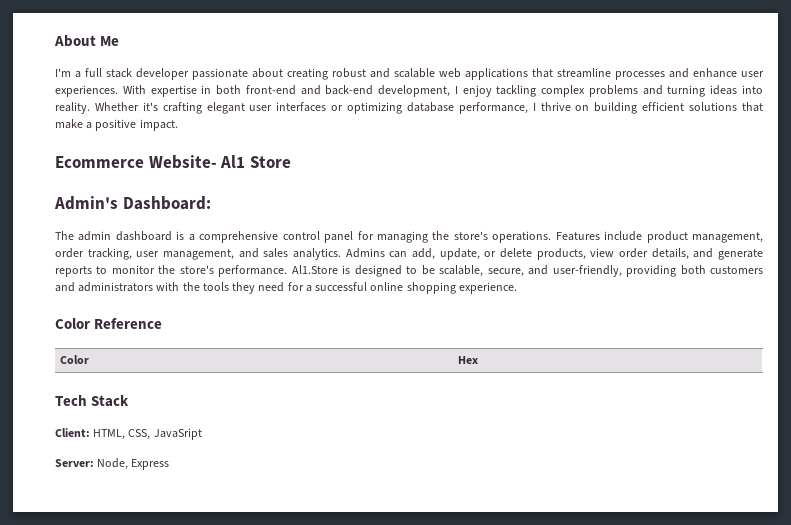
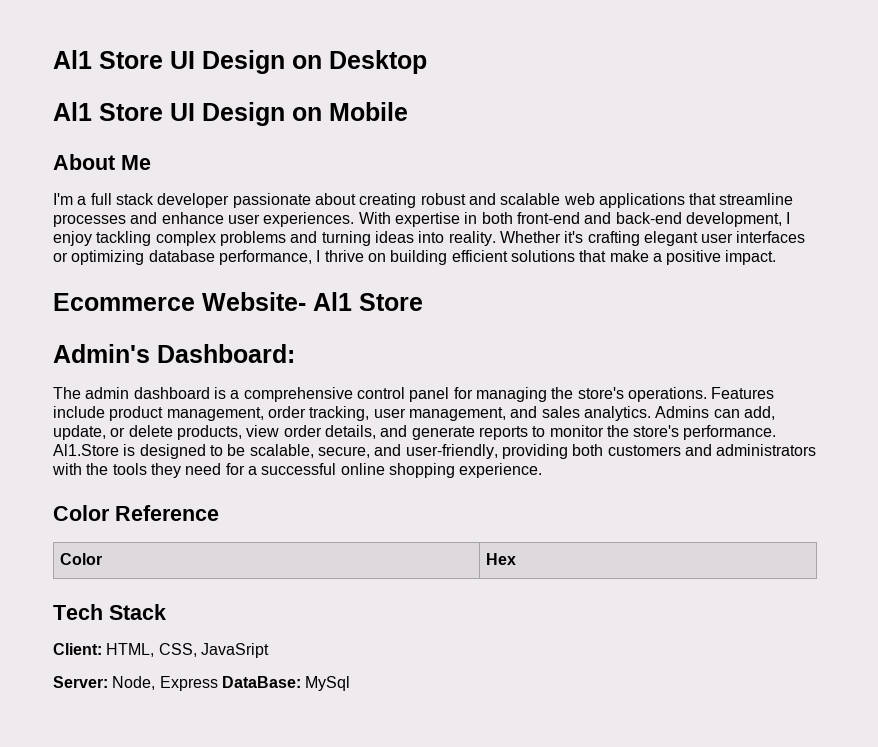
+ Al1 Store UI Design on Desktop
+ Al1 Store UI Design on Mobile
- Server: Node, Express
+ Server: Node, Express DataBase: MySql

